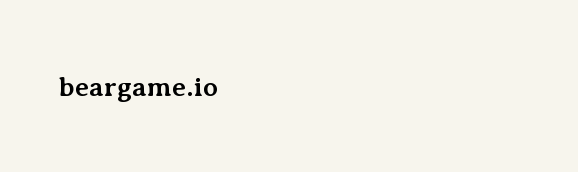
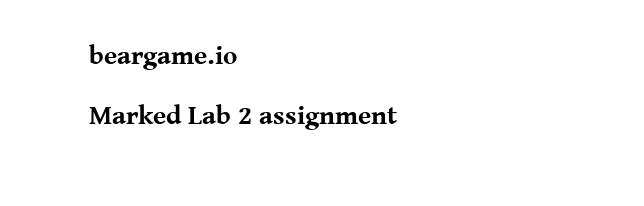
+ Marked Lab 2 assignment

